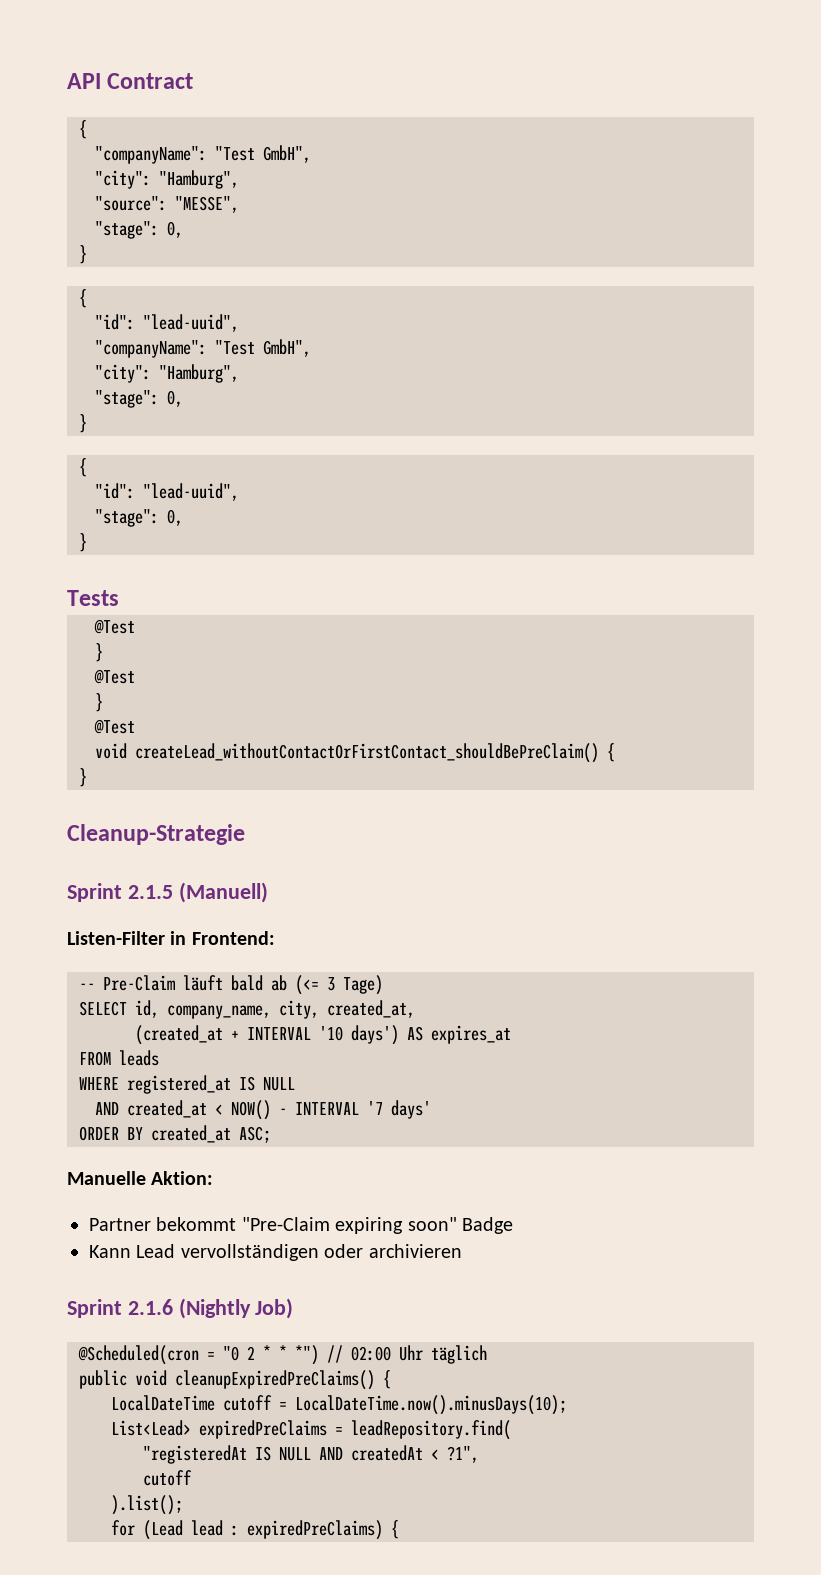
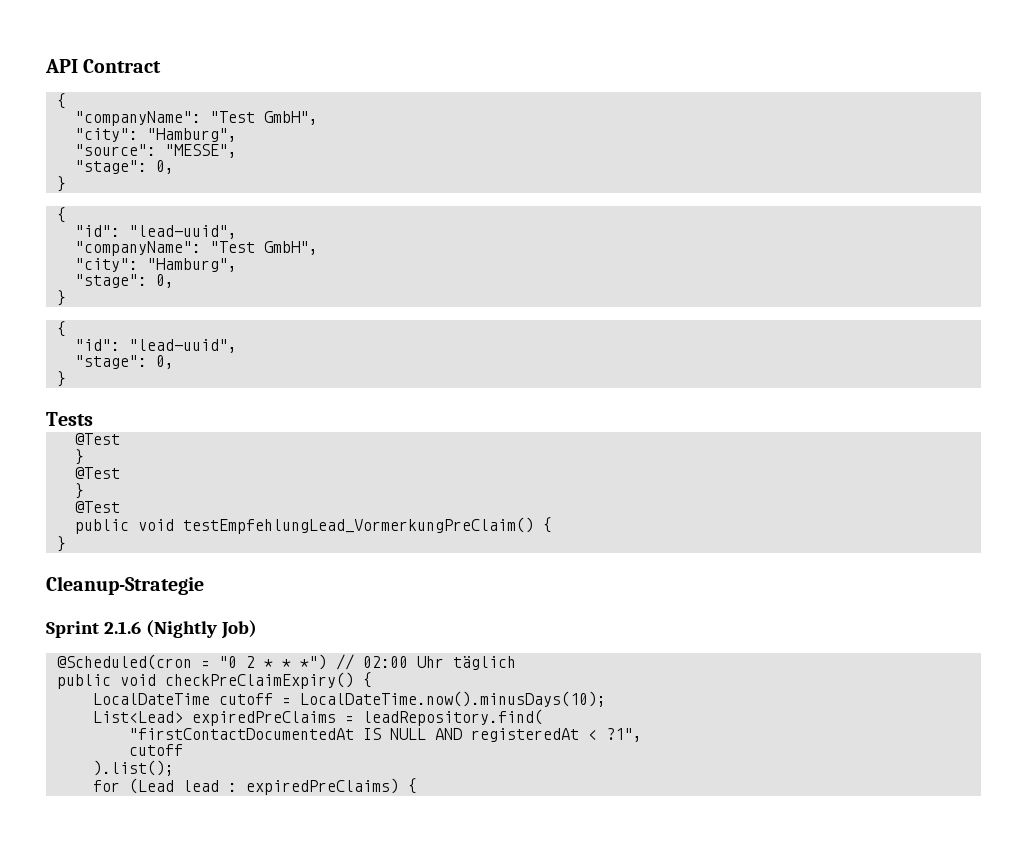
- void createLead_withoutContactOrFirstContact_shouldBePreClaim() {
+ public void testEmpfehlungLead_VormerkungPreClaim() {
- Sprint 2.1.5 (Manuell)
- Listen-Filter in Frontend:
- -- Pre-Claim läuft bald ab (<= 3 Tage)
- SELECT id, company_name, city, created_at,
- (created_at + INTERVAL '10 days') AS expires_at
- FROM leads
- WHERE registered_at IS NULL
- AND created_at < NOW() - INTERVAL '7 days'
- ORDER BY created_at ASC;
- Manuelle Aktion:
- Partner bekommt "Pre-Claim expiring soon" Badge
- Kann Lead vervollständigen oder archivieren
- public void cleanupExpiredPreClaims() {
+ public void checkPreClaimExpiry() {
- "registeredAt IS NULL AND createdAt < ?1",
+ "firstContactDocumentedAt IS NULL AND registeredAt < ?1",

